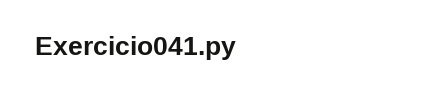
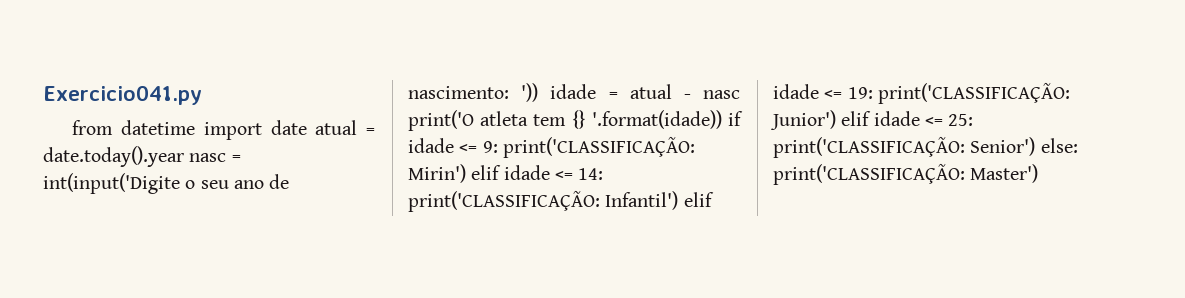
+ from datetime import date atual = date.today().year nasc = int(input('Digite o seu ano de nascimento: ')) idade = atual - nasc print('O atleta tem {} '.format(idade)) if idade <= 9: print('CLASSIFICAÇÃO: Mirin') elif idade <= 14: print('CLASSIFICAÇÃO: Infantil') elif idade <= 19: print('CLASSIFICAÇÃO: Junior') elif idade <= 25: print('CLASSIFICAÇÃO: Senior') else: print('CLASSIFICAÇÃO: Master')

